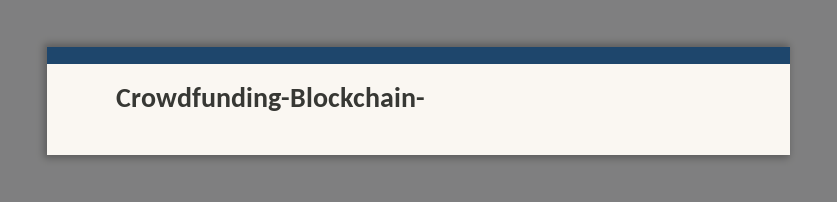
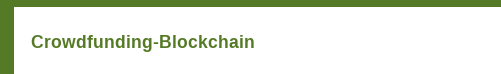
- Crowdfunding-Blockchain-
+ Crowdfunding-Blockchain

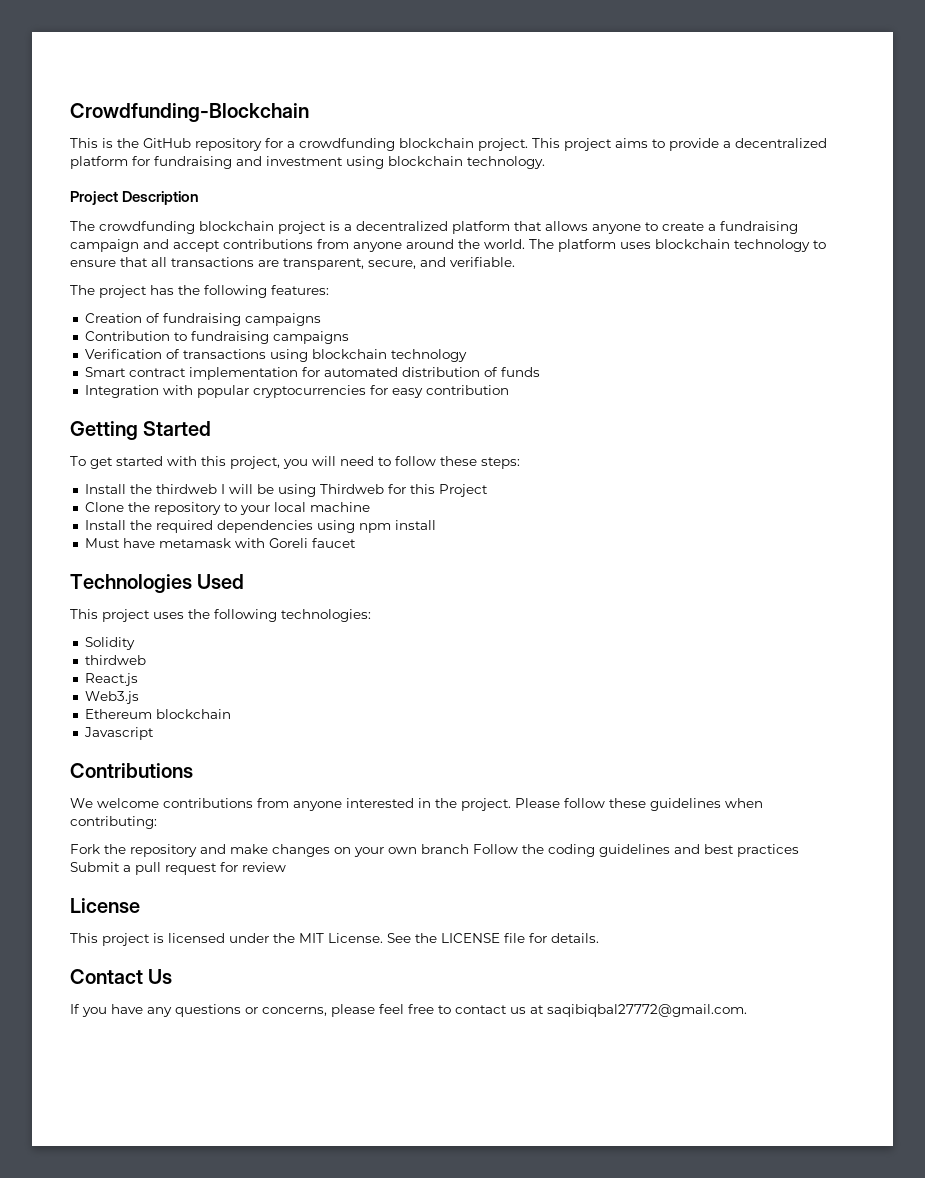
+ This is the GitHub repository for a crowdfunding blockchain project. This project aims to provide a decentralized platform for fundraising and investment using blockchain technology.
+ Project Description
+ The crowdfunding blockchain project is a decentralized platform that allows anyone to create a fundraising campaign and accept contributions from anyone around the world. The platform uses blockchain technology to ensure that all transactions are transparent, secure, and verifiable.
+ The project has the following features:
+ Creation of fundraising campaigns
+ Contribution to fundraising campaigns
+ Verification of transactions using blockchain technology
+ Smart contract implementation for automated distribution of funds
+ Integration with popular cryptocurrencies for easy contribution
+ Getting Started
+ To get started with this project, you will need to follow these steps:
+ Install the thirdweb I will be using Thirdweb for this Project
+ Clone the repository to your local machine
+ Install the required dependencies using npm install
+ Must have metamask with Goreli faucet
+ Technologies Used
+ This project uses the following technologies:
+ Solidity
+ thirdweb
+ React.js
+ Web3.js
+ Ethereum blockchain
+ Javascript
+ Contributions
+ We welcome contributions from anyone interested in the project. Please follow these guidelines when contributing:
+ Fork the repository and make changes on your own branch Follow the coding guidelines and best practices Submit a pull request for review
+ License
+ This project is licensed under the MIT License. See the LICENSE file for details.
+ Contact Us
+ If you have any questions or concerns, please feel free to contact us at saqibiqbal27772@gmail.com.

